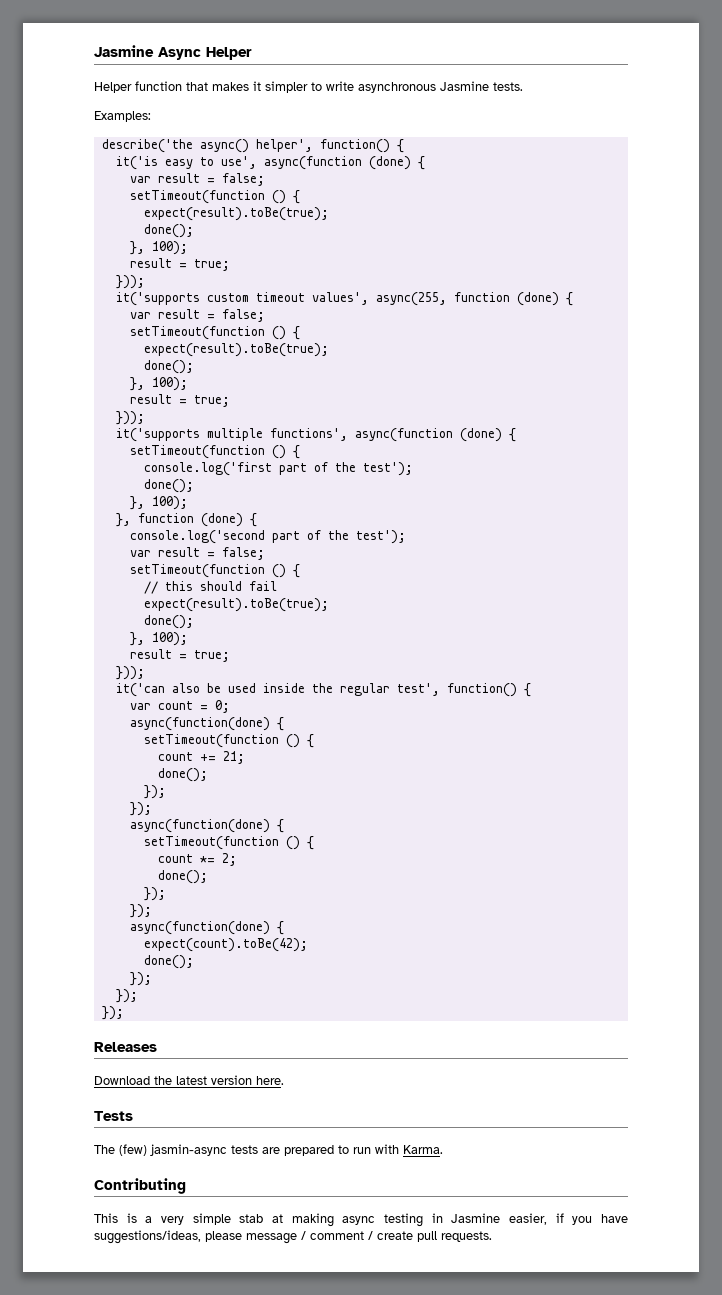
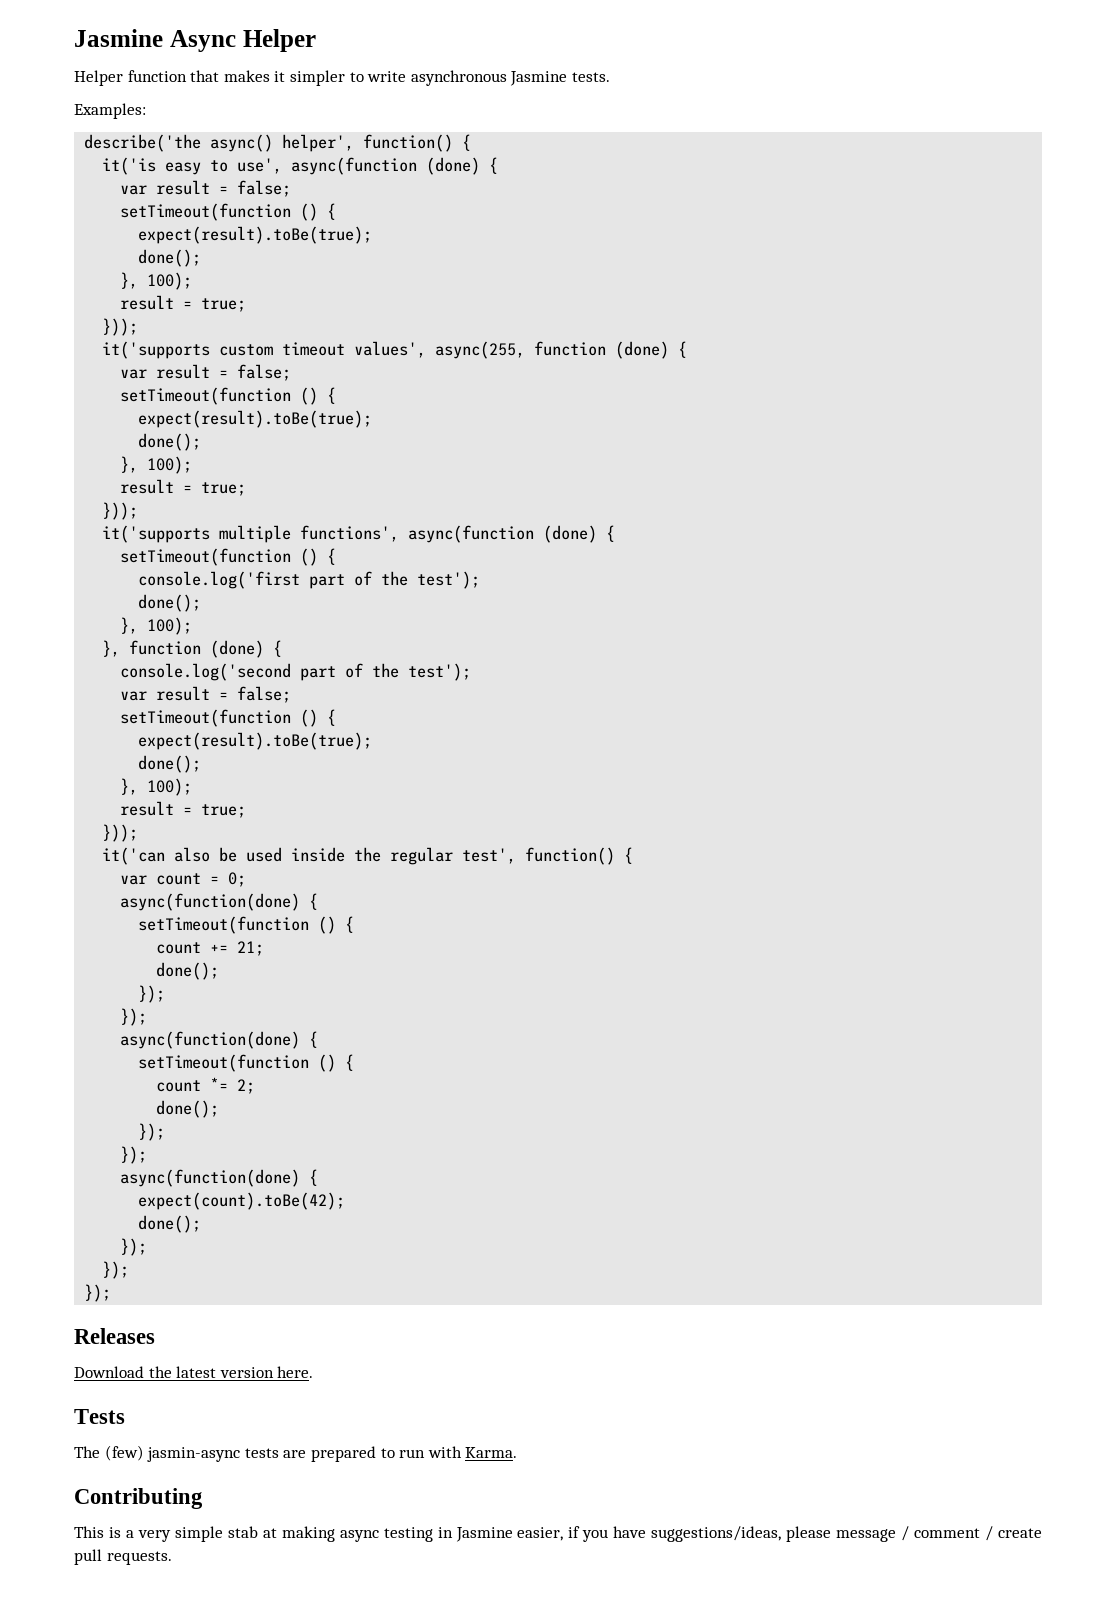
- // this should fail

